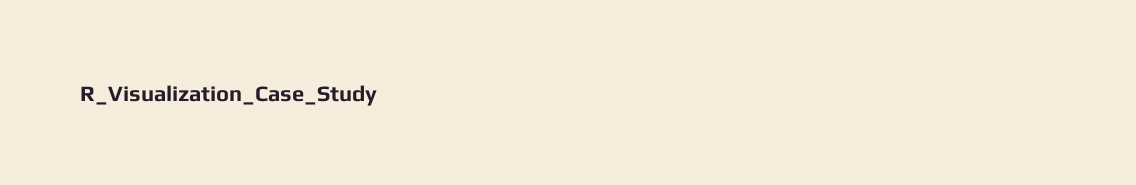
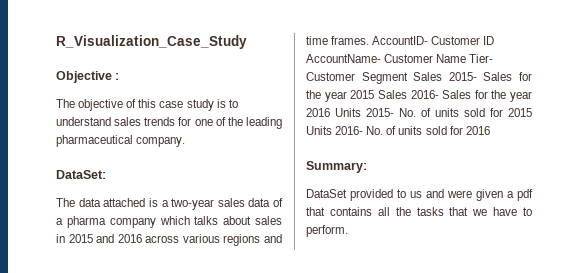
+ Objective :
+ The objective of this case study is to understand sales trends for one of the leading pharmaceutical company.
+ DataSet:
+ The data attached is a two-year sales data of a pharma company which talks about sales in 2015 and 2016 across various regions and time frames. AccountID- Customer ID AccountName- Customer Name Tier- Customer Segment Sales 2015- Sales for the year 2015 Sales 2016- Sales for the year 2016 Units 2015- No. of units sold for 2015 Units 2016- No. of units sold for 2016
+ Summary:
+ DataSet provided to us and were given a pdf that contains all the tasks that we have to perform.

